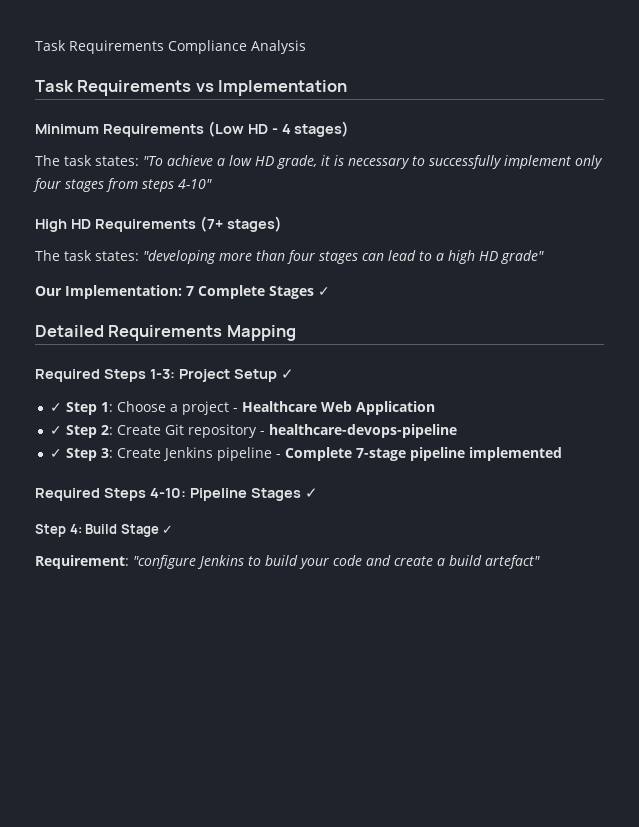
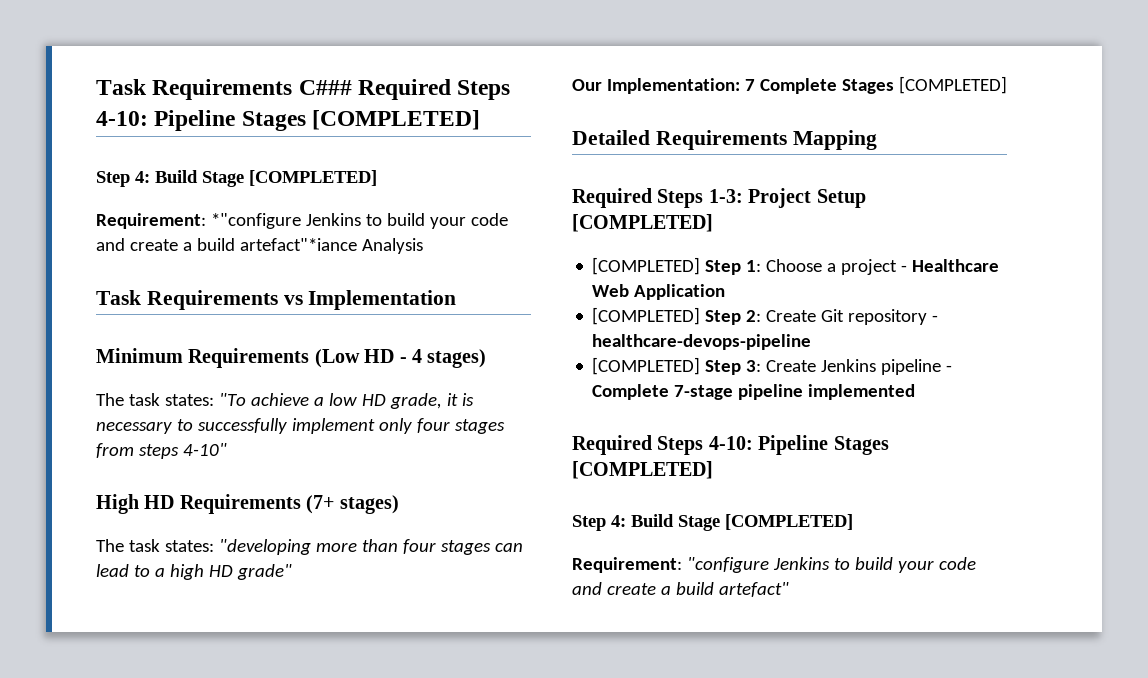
- Task Requirements Compliance Analysis
+ Task Requirements C### Required Steps 4-10: Pipeline Stages [COMPLETED]
+ Step 4: Build Stage [COMPLETED]
+ Requirement: *"configure Jenkins to build your code and create a build artefact"*iance Analysis
- Our Implementation: 7 Complete Stages ✓
+ Our Implementation: 7 Complete Stages [COMPLETED]
- Required Steps 1-3: Project Setup ✓
- ✓ Step 1: Choose a project - Healthcare Web Application
+ Required Steps 1-3: Project Setup [COMPLETED]
+ [COMPLETED] Step 1: Choose a project - Healthcare Web Application
- ✓ Step 2: Create Git repository - healthcare-devops-pipeline
+ [COMPLETED] Step 2: Create Git repository - healthcare-devops-pipeline
- ✓ Step 3: Create Jenkins pipeline - Complete 7-stage pipeline implemented
- Required Steps 4-10: Pipeline Stages ✓
- Step 4: Build Stage ✓
+ [COMPLETED] Step 3: Create Jenkins pipeline - Complete 7-stage pipeline implemented
+ Required Steps 4-10: Pipeline Stages [COMPLETED]
+ Step 4: Build Stage [COMPLETED]

